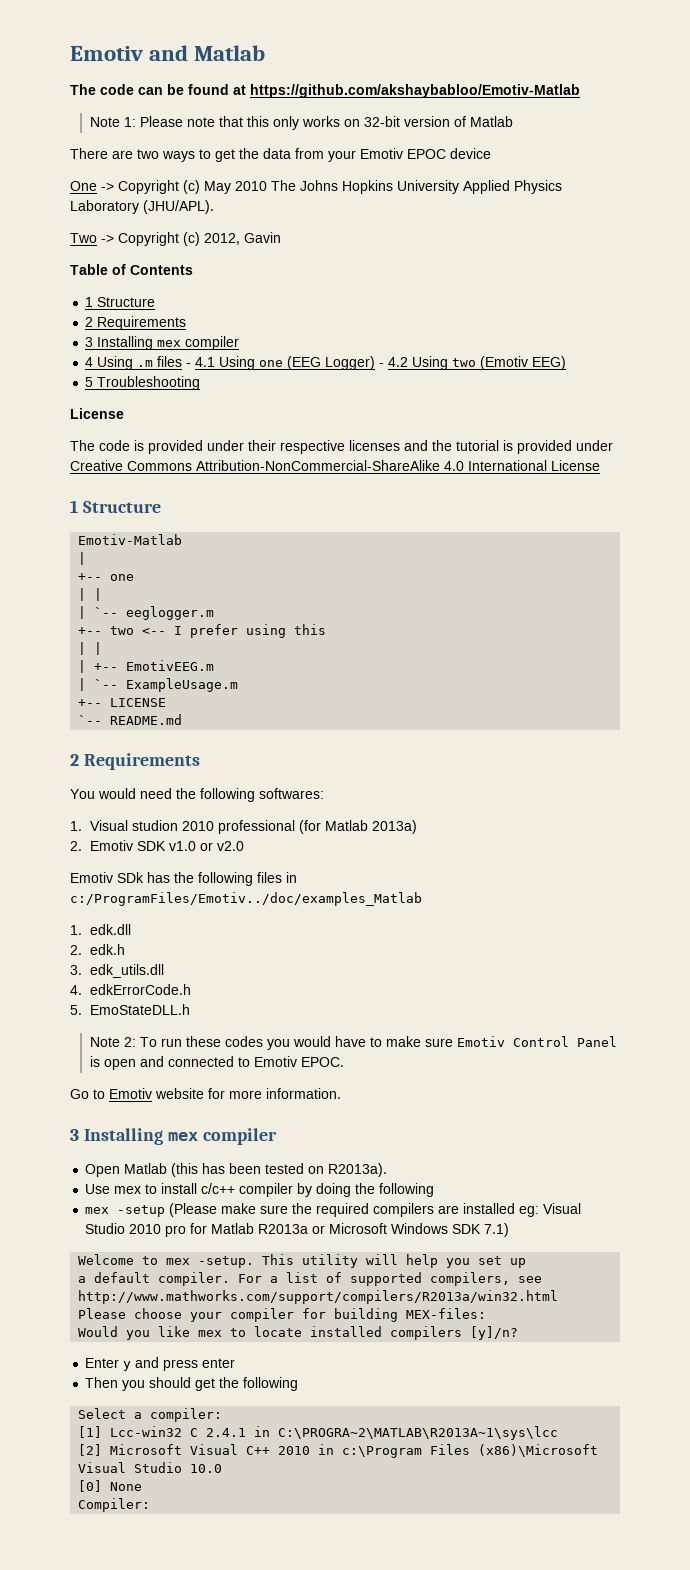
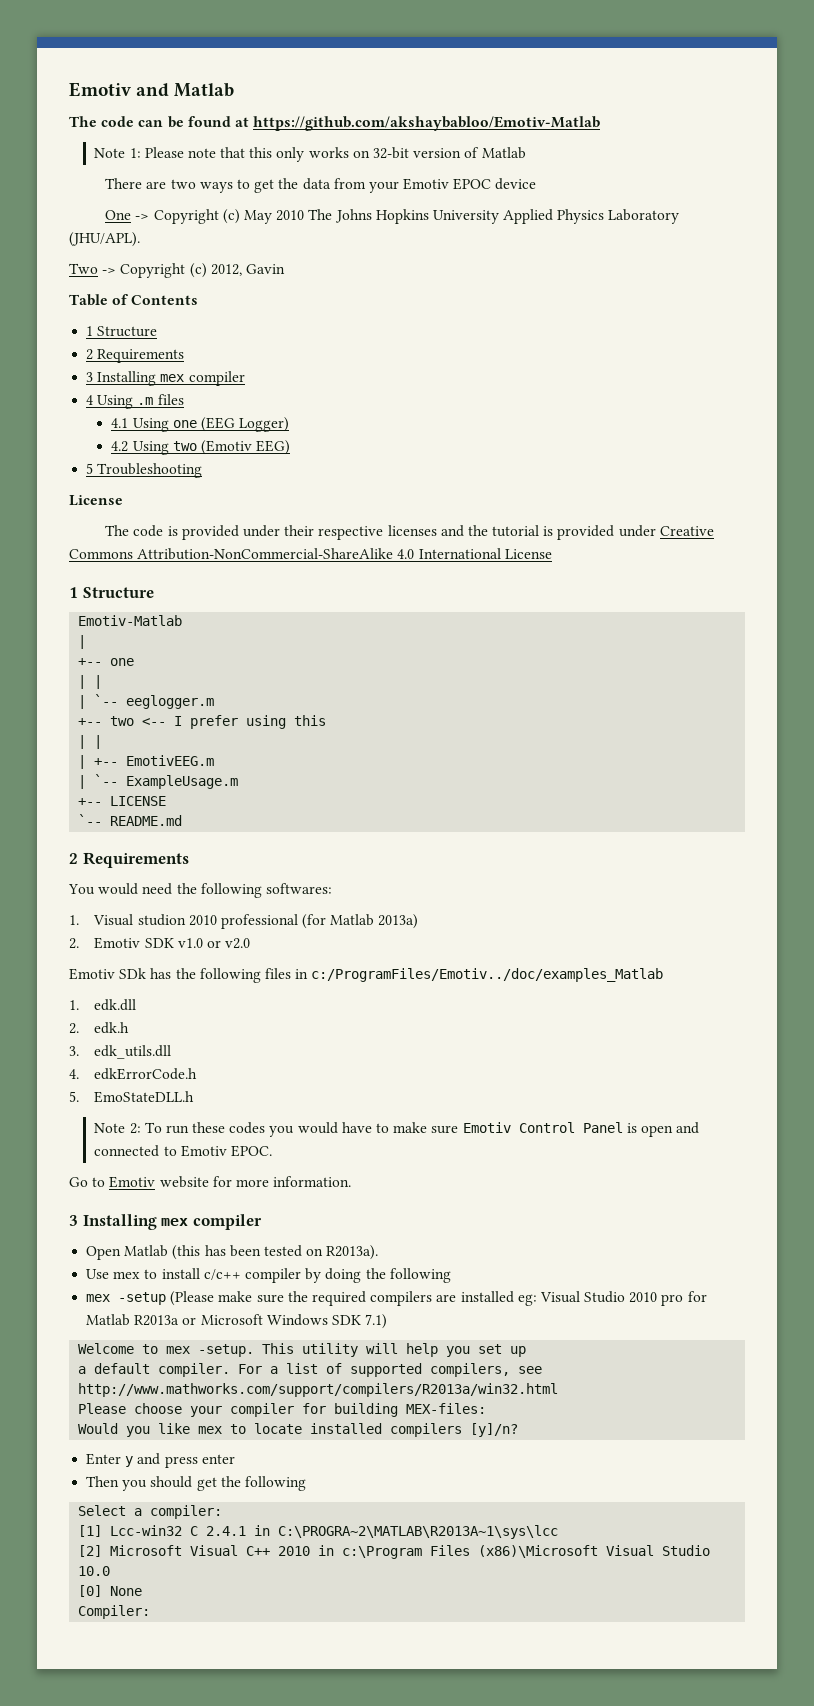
- 4 Using .m files - 4.1 Using one (EEG Logger) - 4.2 Using two (Emotiv EEG)
+ 4 Using .m files
+ 4.1 Using one (EEG Logger)
+ 4.2 Using two (Emotiv EEG)

